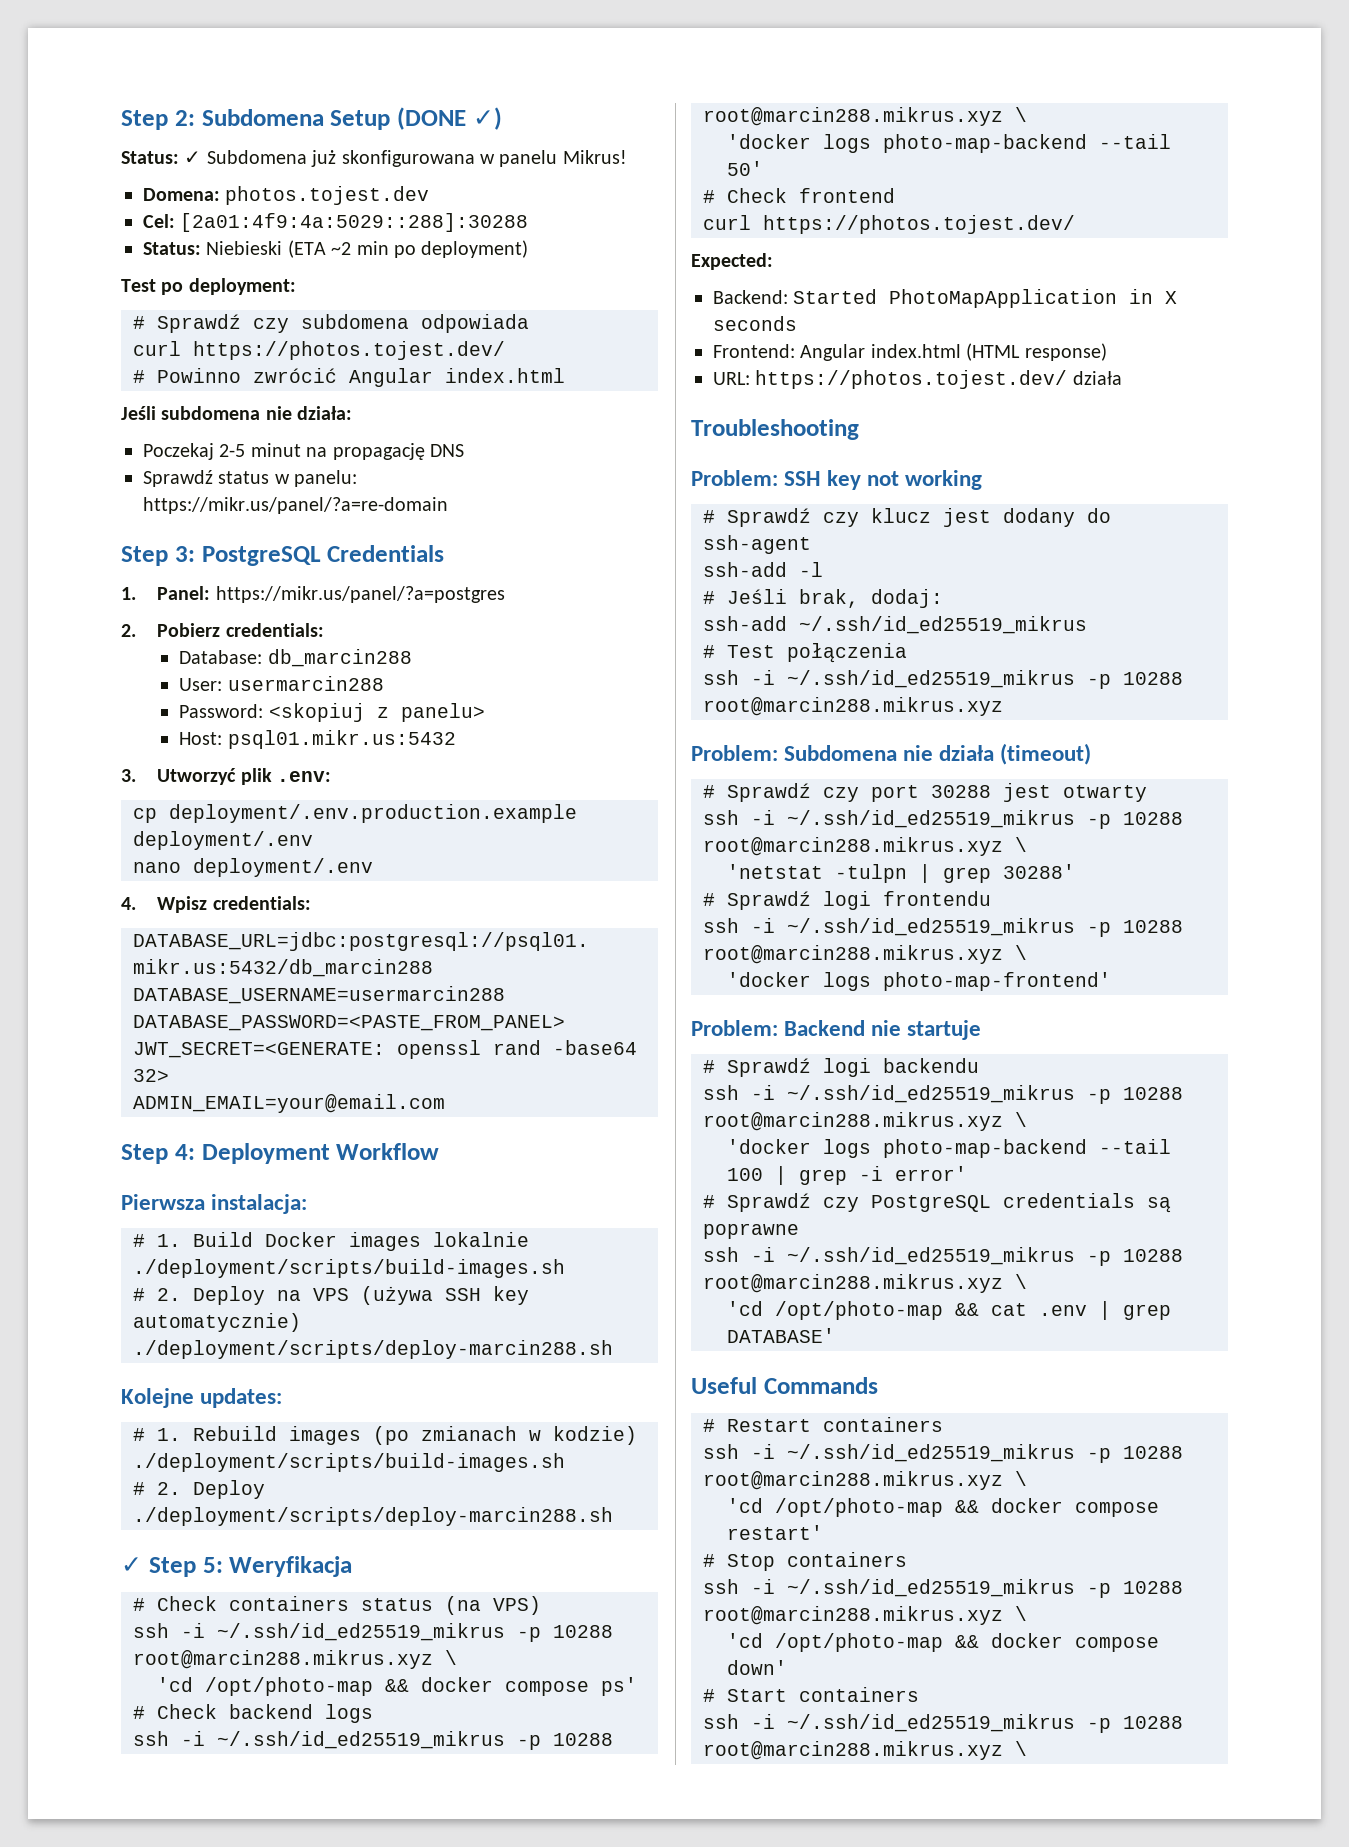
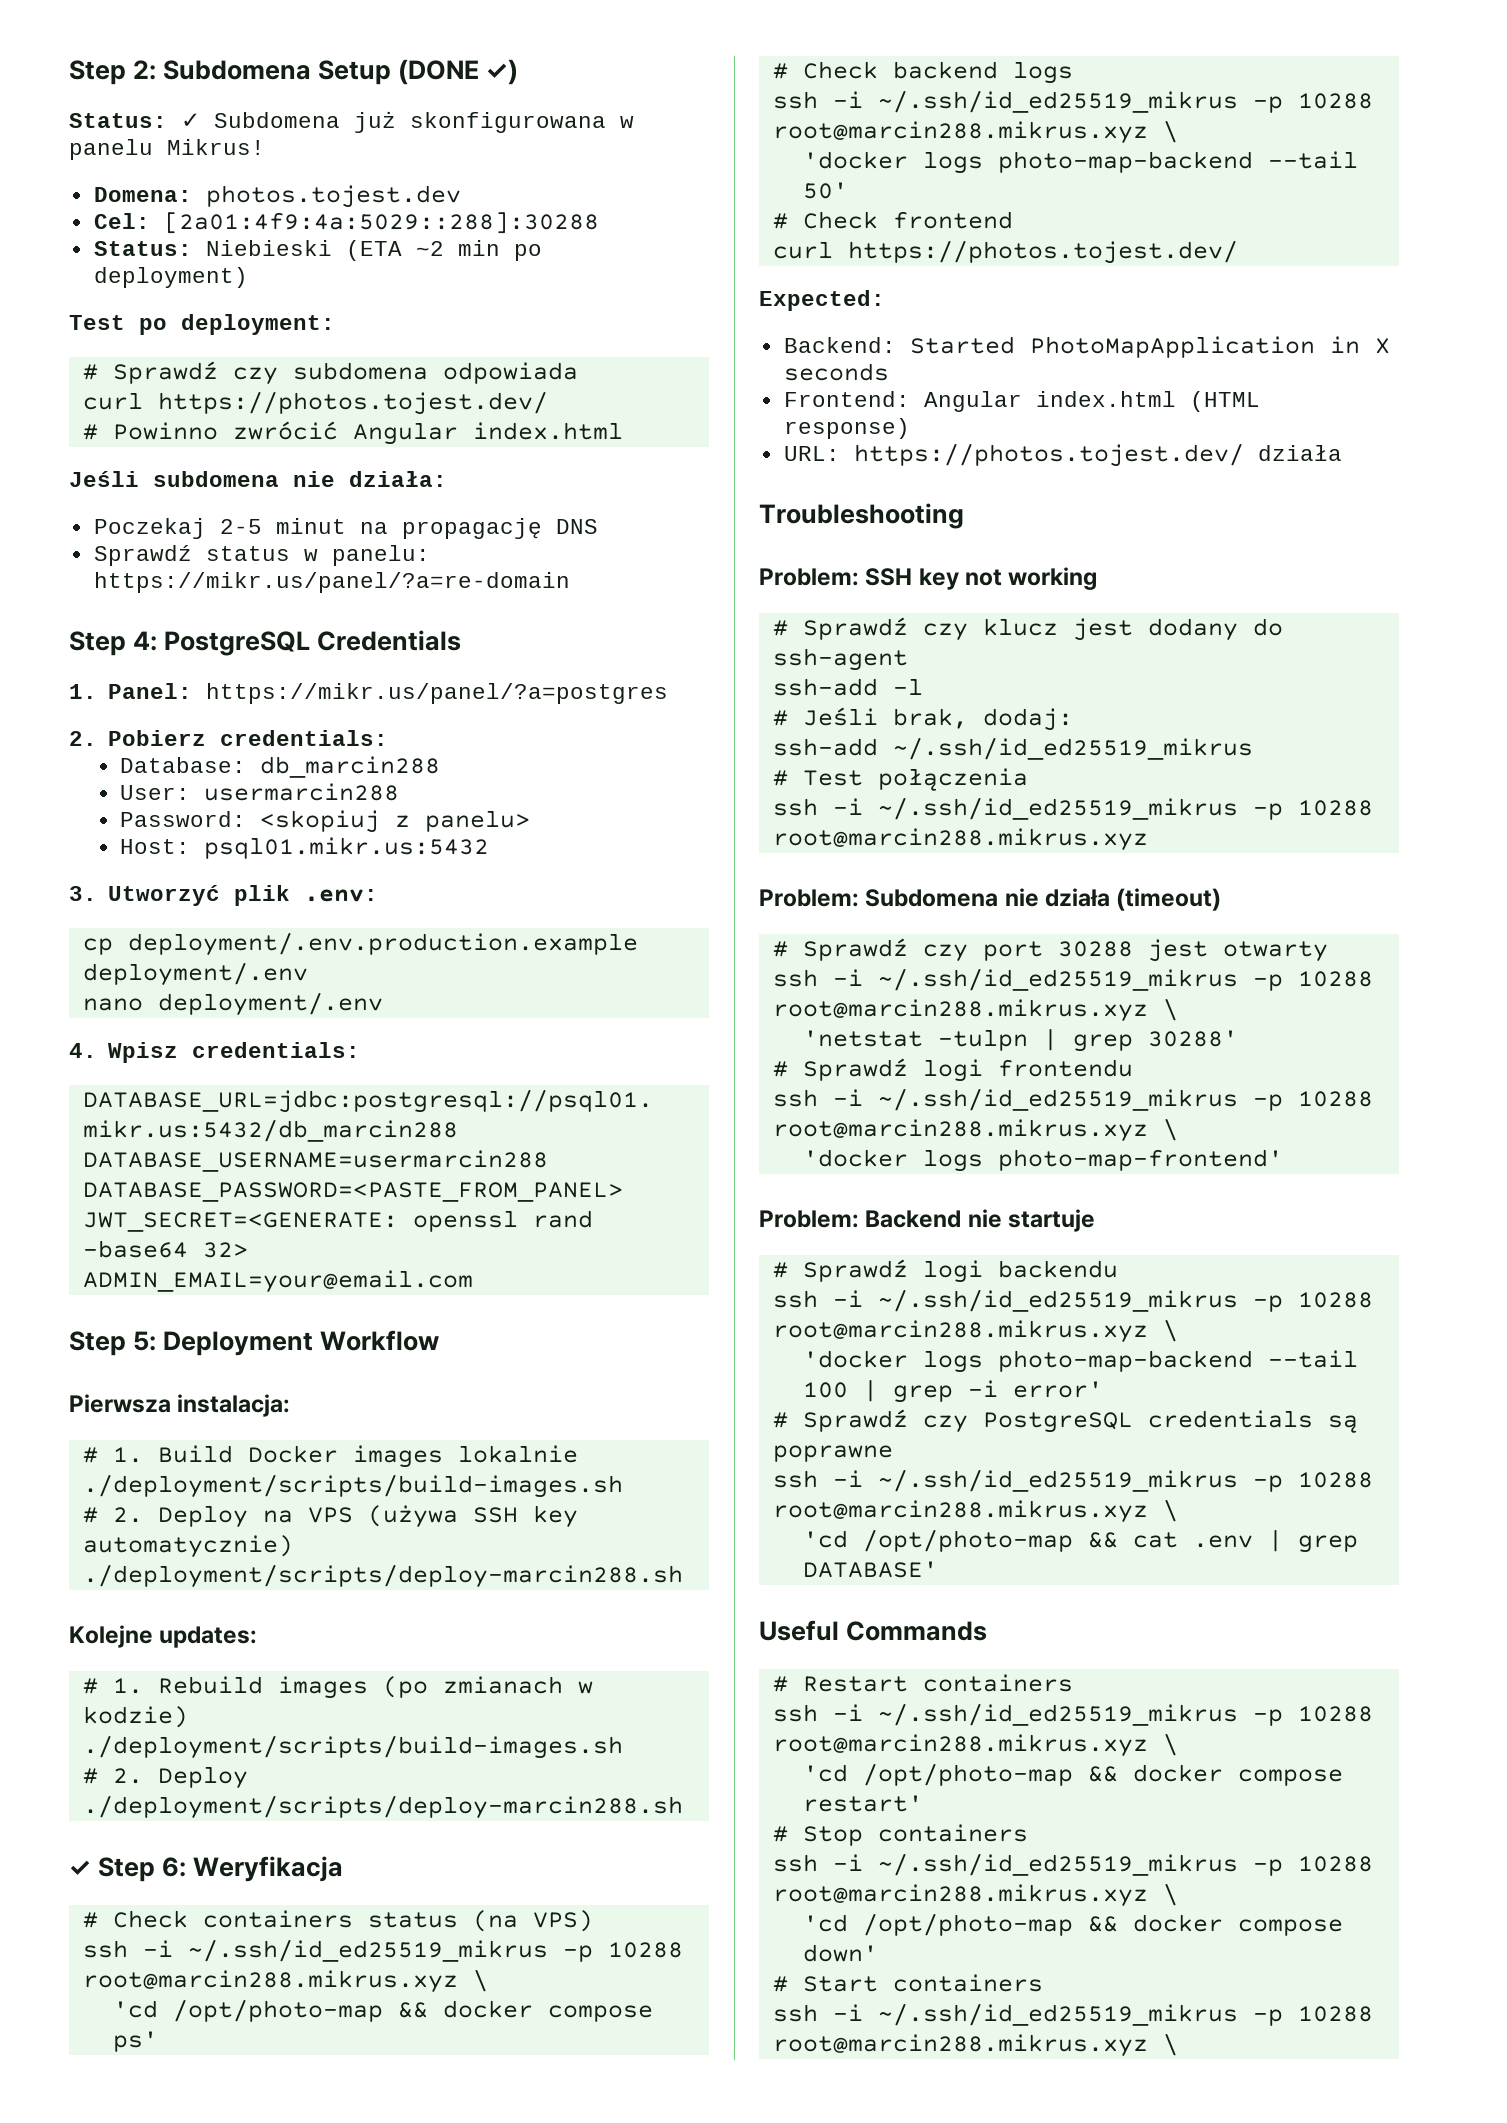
- Step 3: PostgreSQL Credentials
+ Step 4: PostgreSQL Credentials
- Step 4: Deployment Workflow
+ Step 5: Deployment Workflow
- ✓ Step 5: Weryfikacja
+ ✓ Step 6: Weryfikacja

